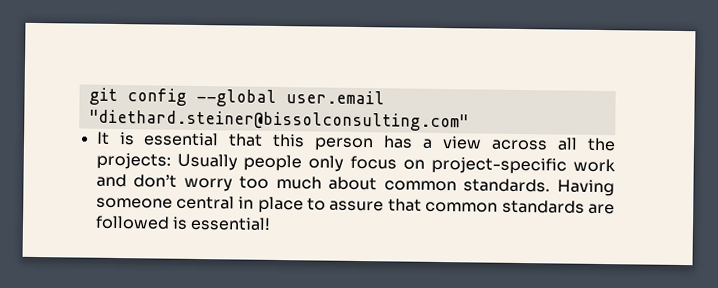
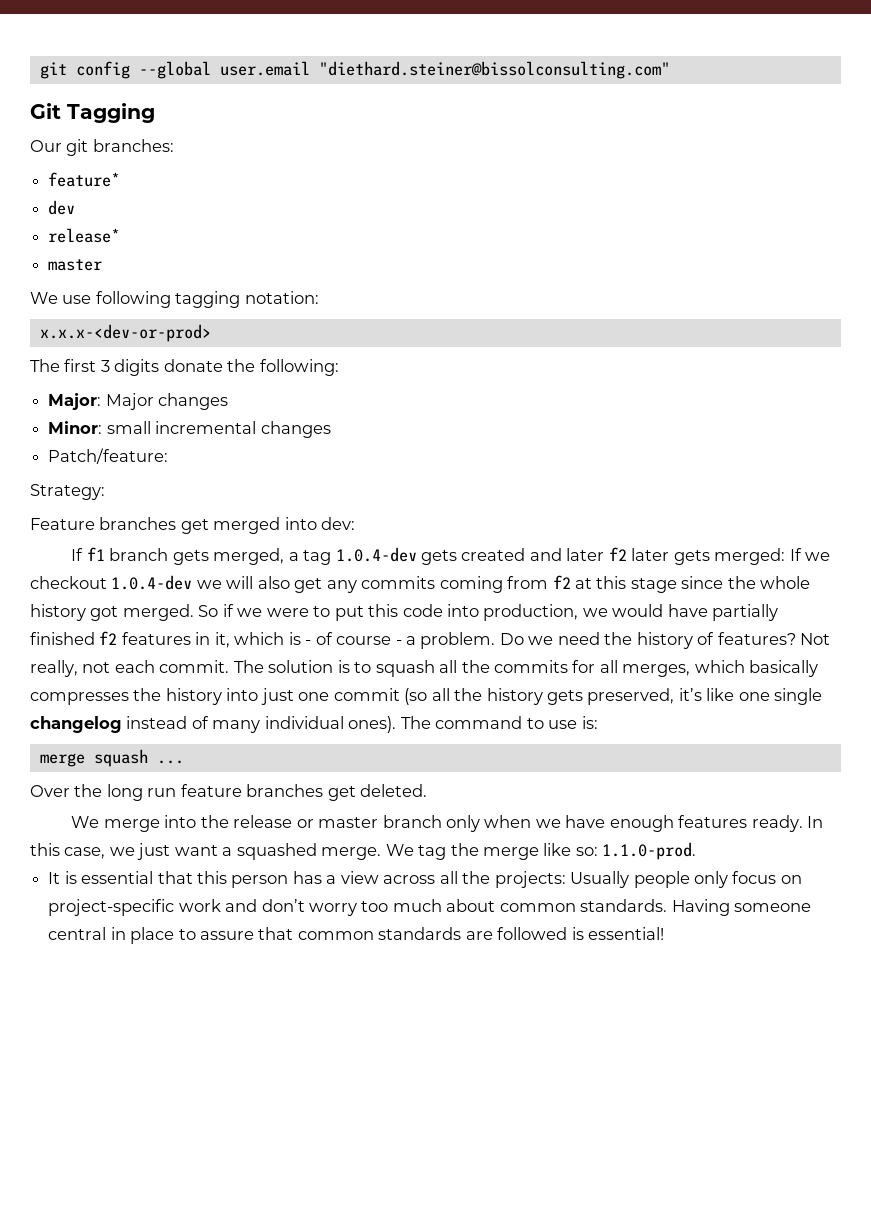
+ Git Tagging
+ Our git branches:
+ feature*
+ dev
+ release*
+ master
+ We use following tagging notation:
+ x.x.x-<dev-or-prod>
+ The first 3 digits donate the following:
+ Major: Major changes
+ Minor: small incremental changes
+ Patch/feature:
+ Strategy:
+ Feature branches get merged into dev:
+ If f1 branch gets merged, a tag 1.0.4-dev gets created and later f2 later gets merged: If we checkout 1.0.4-dev we will also get any commits coming from f2 at this stage since the whole history got merged. So if we were to put this code into production, we would have partially finished f2 features in it, which is - of course - a problem. Do we need the history of features? Not really, not each commit. The solution is to squash all the commits for all merges, which basically compresses the history into just one commit (so all the history gets preserved, it’s like one single changelog instead of many individual ones). The command to use is:
+ merge squash ...
+ Over the long run feature branches get deleted.
+ We merge into the release or master branch only when we have enough features ready. In this case, we just want a squashed merge. We tag the merge like so: 1.1.0-prod.

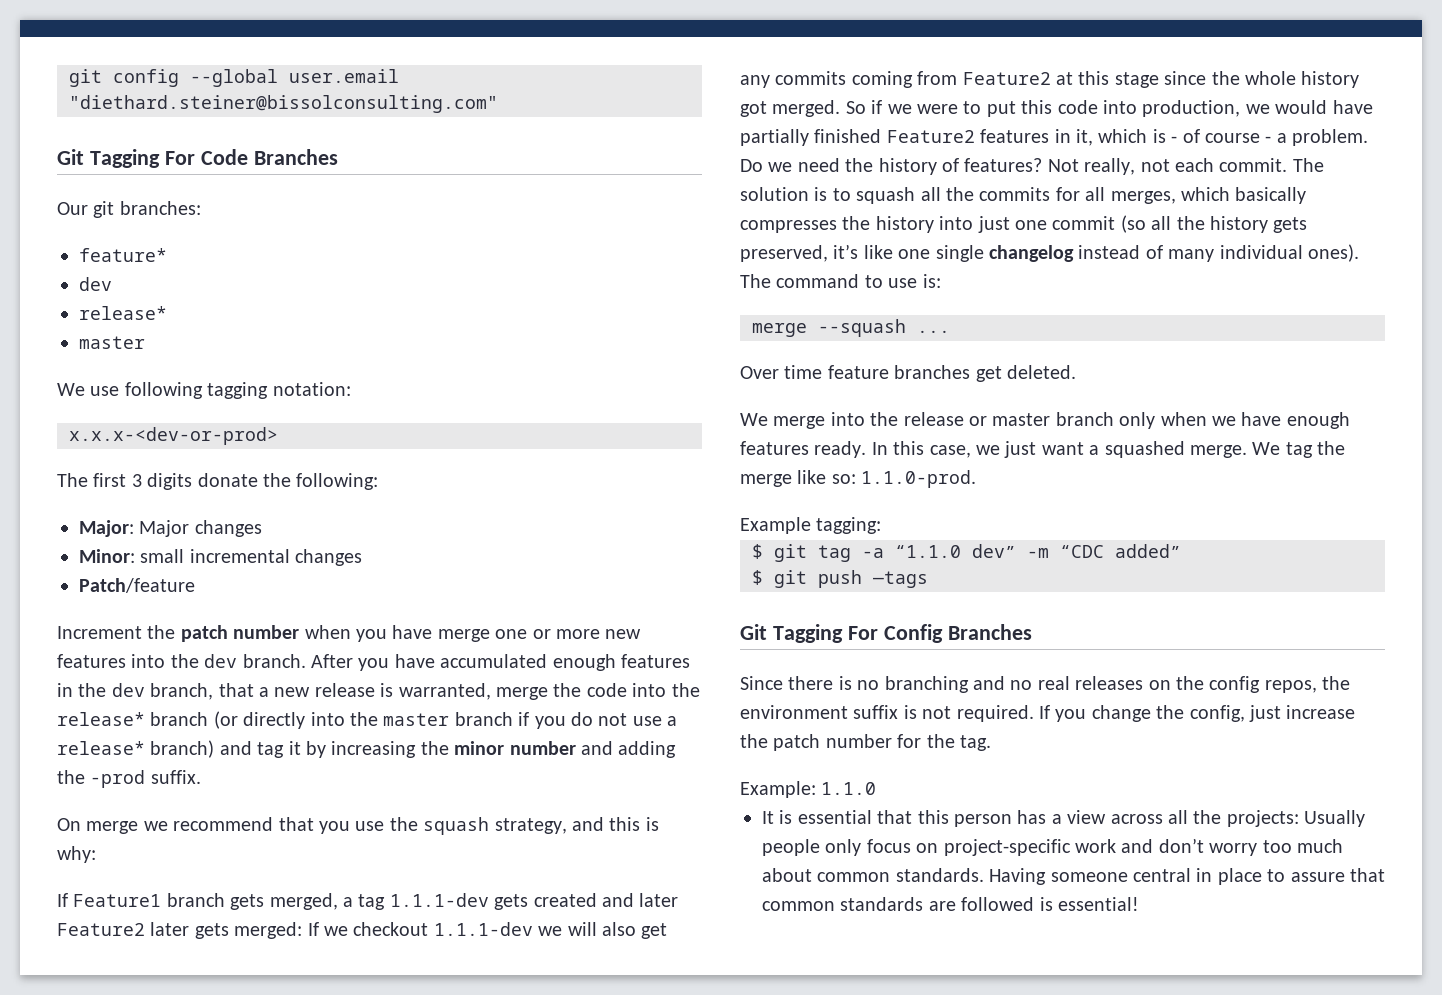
- Git Tagging
+ Git Tagging For Code Branches
- Patch/feature:
- Strategy:
- Feature branches get merged into dev:
- If f1 branch gets merged, a tag 1.0.4-dev gets created and later f2 later gets merged: If we checkout 1.0.4-dev we will also get any commits coming from f2 at this stage since the whole history got merged.
+ Patch/feature
+ Increment the patch number when you have merge one or more new features into the dev branch. After you have accumulated enough features in the dev branch, that a new release is warranted, merge the code into the release* branch (or directly into the master branch if you do not use a release* branch) and tag it by increasing the minor number and adding the -prod suffix.
+ On merge we recommend that you use the squash strategy, and this is why:
+ If Feature1 branch gets merged, a tag 1.1.1-dev gets created and later Feature2 later gets merged: If we checkout 1.1.1-dev we will also get any commits coming from Feature2 at this stage since the whole history got merged.
- So if we were to put this code into production, we would have partially finished f2 features in it, which is - of course - a problem.
+ So if we were to put this code into production, we would have partially finished Feature2 features in it, which is - of course - a problem.
- merge squash ...
+ merge --squash ...
- Over the long run feature branches get deleted.
+ Over time feature branches get deleted.
+ Example tagging:
+ $ git tag -a “1.1.0 dev” -m “CDC added”
+ $ git push —tags
+ Git Tagging For Config Branches
+ Since there is no branching and no real releases on the config repos, the environment suffix is not required. If you change the config, just increase the patch number for the tag.
+ Example: 1.1.0

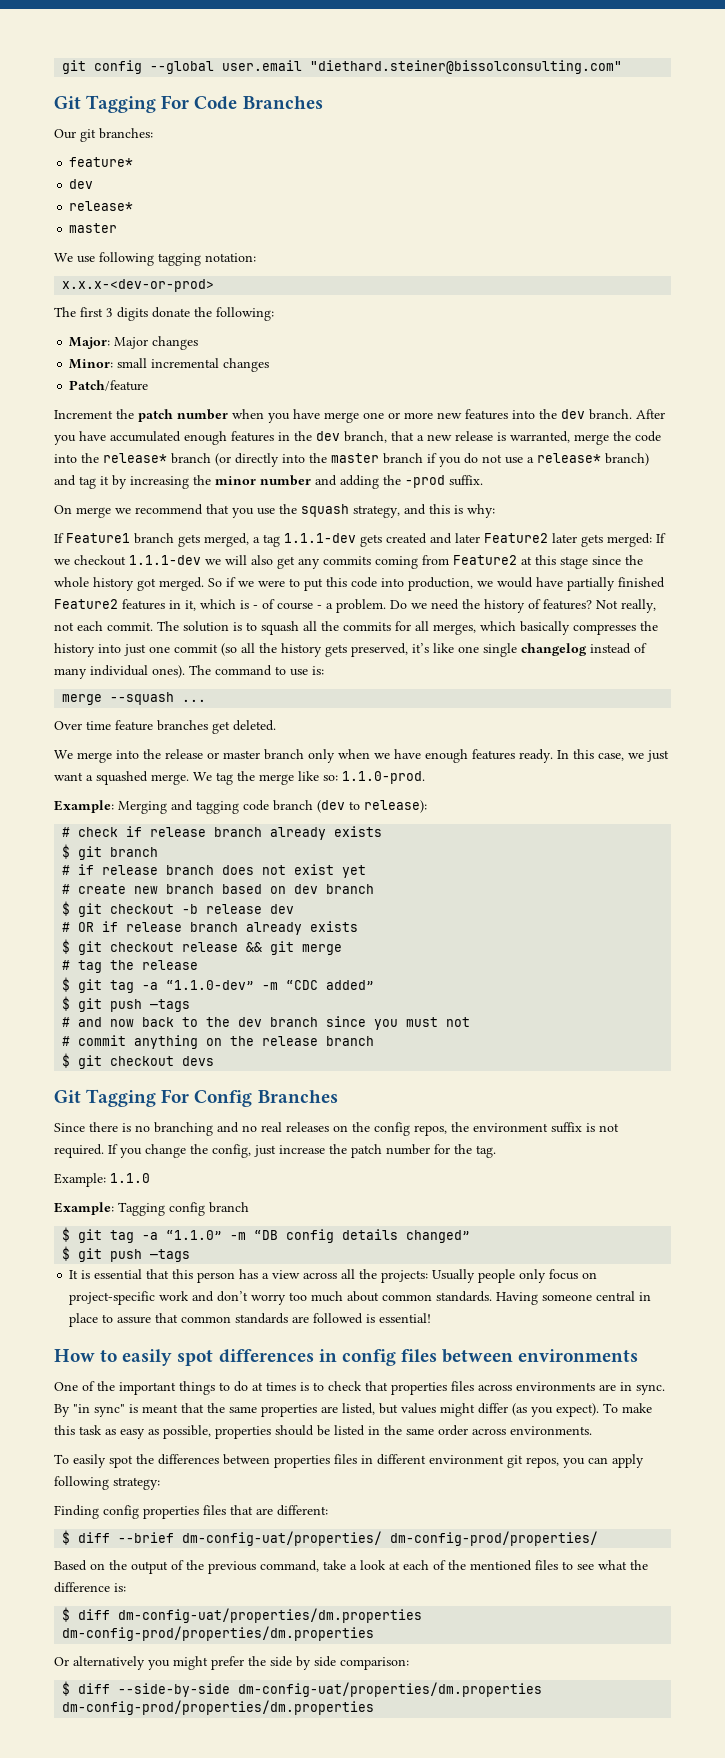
- Example tagging:
- $ git tag -a “1.1.0 dev” -m “CDC added”
+ Example: Merging and tagging code branch (dev to release):
+ # check if release branch already exists
+ $ git branch
+ # if release branch does not exist yet
+ # create new branch based on dev branch
+ $ git checkout -b release dev
+ # OR if release branch already exists
+ $ git checkout release && git merge
+ # tag the release
+ $ git tag -a “1.1.0-dev” -m “CDC added”
+ # and now back to the dev branch since you must not
+ # commit anything on the release branch
+ $ git checkout devs
+ Example: Tagging config branch
+ $ git tag -a “1.1.0” -m “DB config details changed”
+ $ git push —tags
+ How to easily spot differences in config files between environments
+ One of the important things to do at times is to check that properties files across environments are in sync. By "in sync" is meant that the same properties are listed, but values might differ (as you expect). To make this task as easy as possible, properties should be listed in the same order across environments.
+ To easily spot the differences between properties files in different environment git repos, you can apply following strategy:
+ Finding config properties files that are different:
+ $ diff --brief dm-config-uat/properties/ dm-config-prod/properties/
+ Based on the output of the previous command, take a look at each of the mentioned files to see what the difference is:
+ $ diff dm-config-uat/properties/dm.properties dm-config-prod/properties/dm.properties
+ Or alternatively you might prefer the side by side comparison:
+ $ diff --side-by-side dm-config-uat/properties/dm.properties dm-config-prod/properties/dm.properties

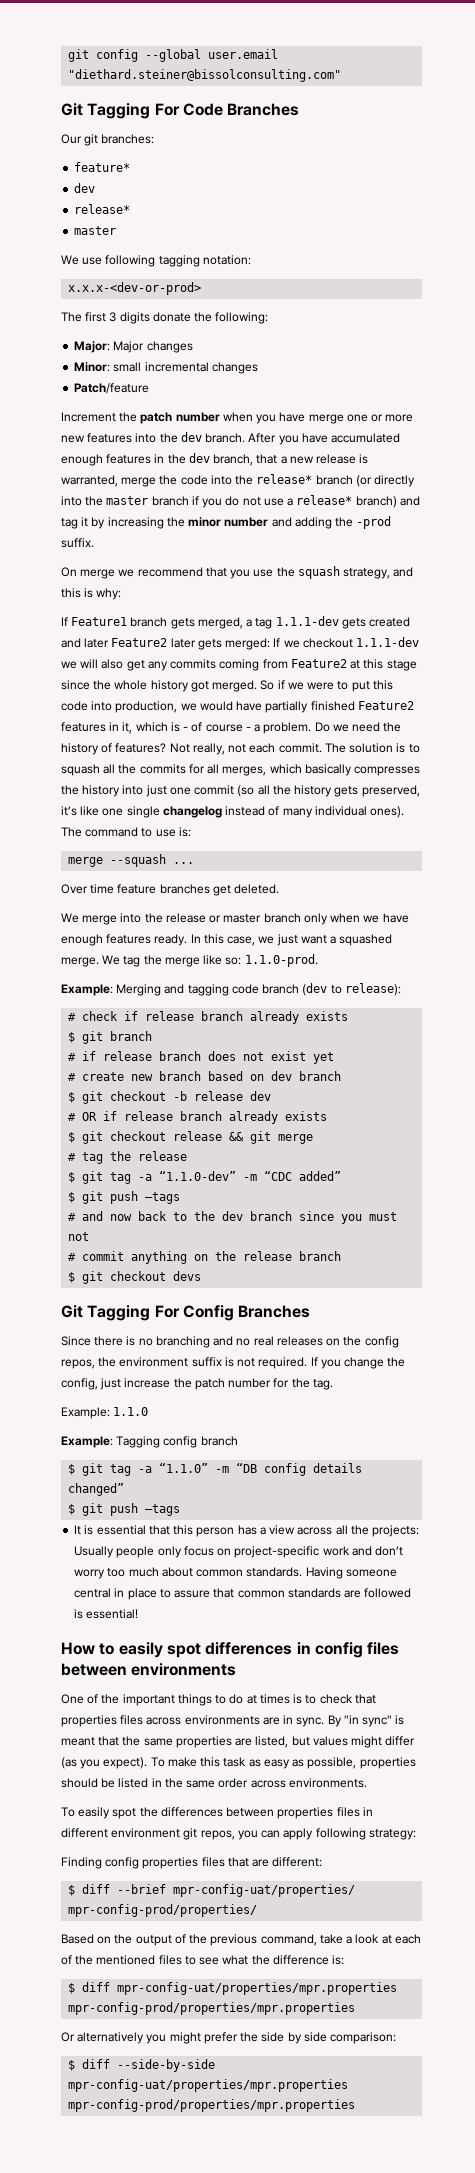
- $ diff --brief dm-config-uat/properties/ dm-config-prod/properties/
+ $ diff --brief mpr-config-uat/properties/ mpr-config-prod/properties/
- $ diff dm-config-uat/properties/dm.properties dm-config-prod/properties/dm.properties
+ $ diff mpr-config-uat/properties/mpr.properties mpr-config-prod/properties/mpr.properties
- $ diff --side-by-side dm-config-uat/properties/dm.properties dm-config-prod/properties/dm.properties
+ $ diff --side-by-side mpr-config-uat/properties/mpr.properties mpr-config-prod/properties/mpr.properties

